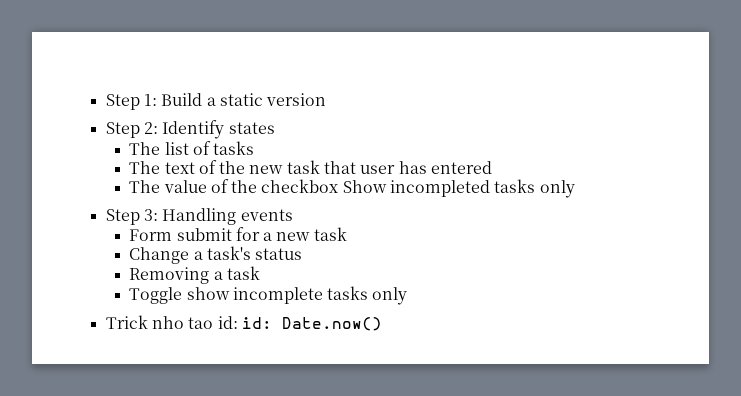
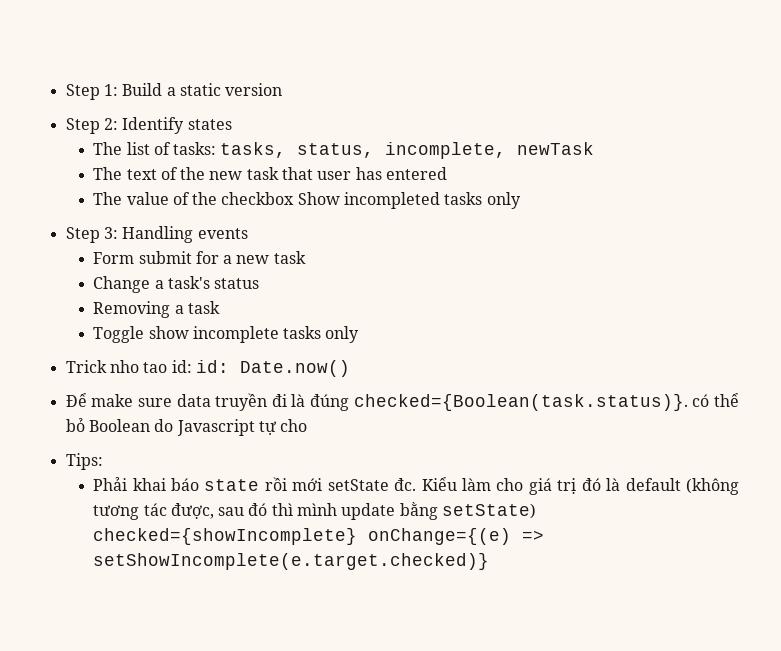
- The list of tasks
+ The list of tasks: tasks, status, incomplete, newTask
+ Để make sure data truyền đi là đúng checked={Boolean(task.status)}. có thể bỏ Boolean do Javascript tự cho
+ Tips:
+ Phải khai báo state rồi mới setState đc. Kiểu làm cho giá trị đó là default (không tương tác được, sau đó thì mình update bằng setState) checked={showIncomplete} onChange={(e) => setShowIncomplete(e.target.checked)}

